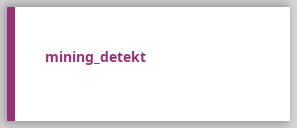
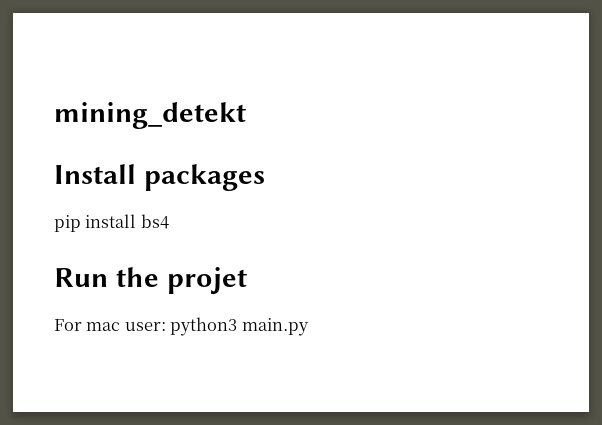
+ Install packages
+ pip install bs4
+ Run the projet
+ For mac user: python3 main.py

